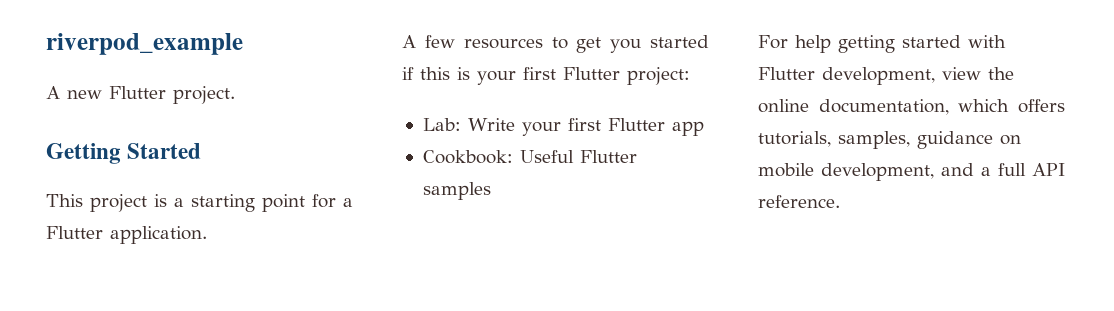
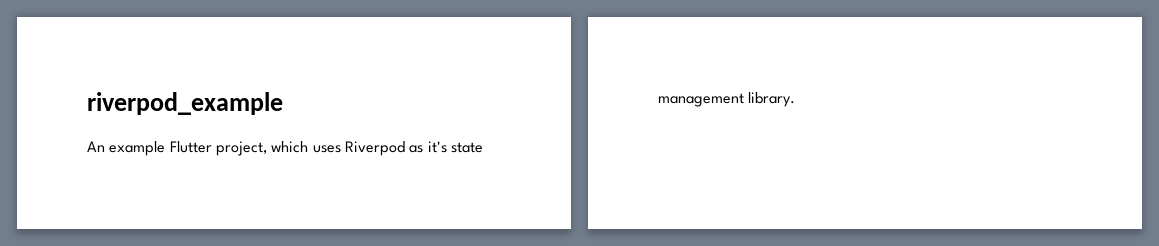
- A new Flutter project.
- Getting Started
- This project is a starting point for a Flutter application.
- A few resources to get you started if this is your first Flutter project:
- Lab: Write your first Flutter app
- Cookbook: Useful Flutter samples
- For help getting started with Flutter development, view the online documentation, which offers tutorials, samples, guidance on mobile development, and a full API reference.
+ An example Flutter project, which uses Riverpod as it's state management library.

